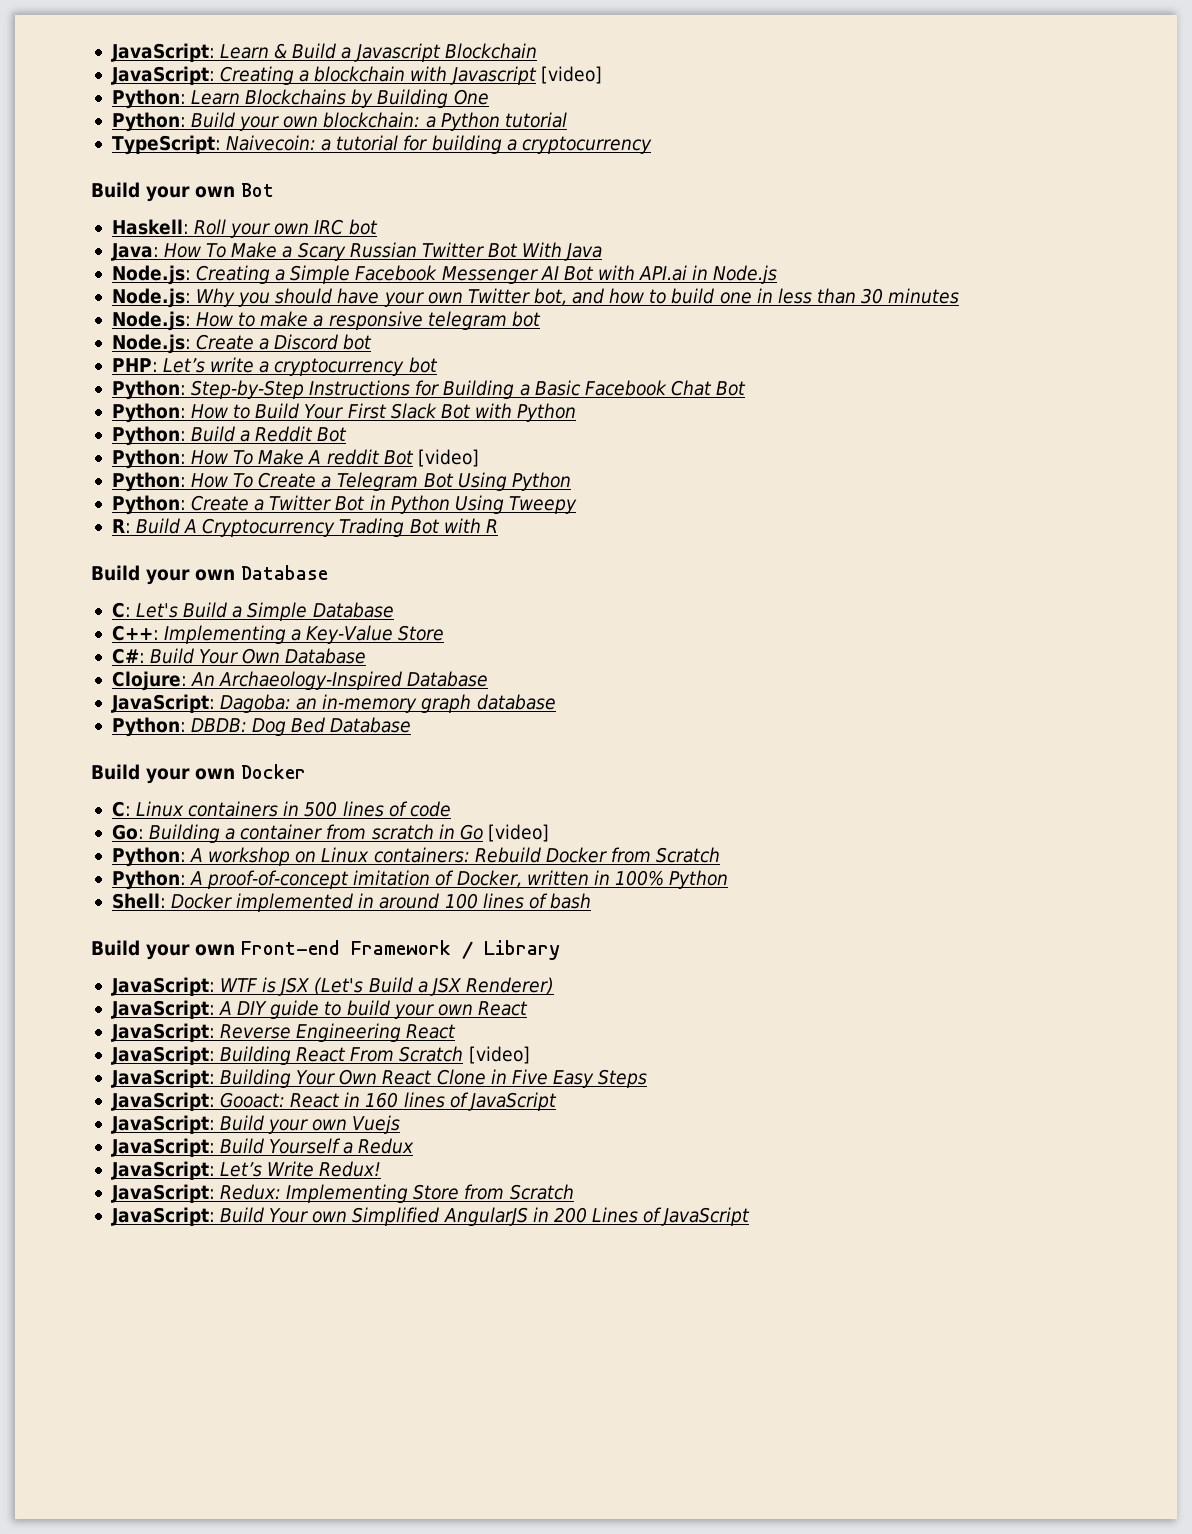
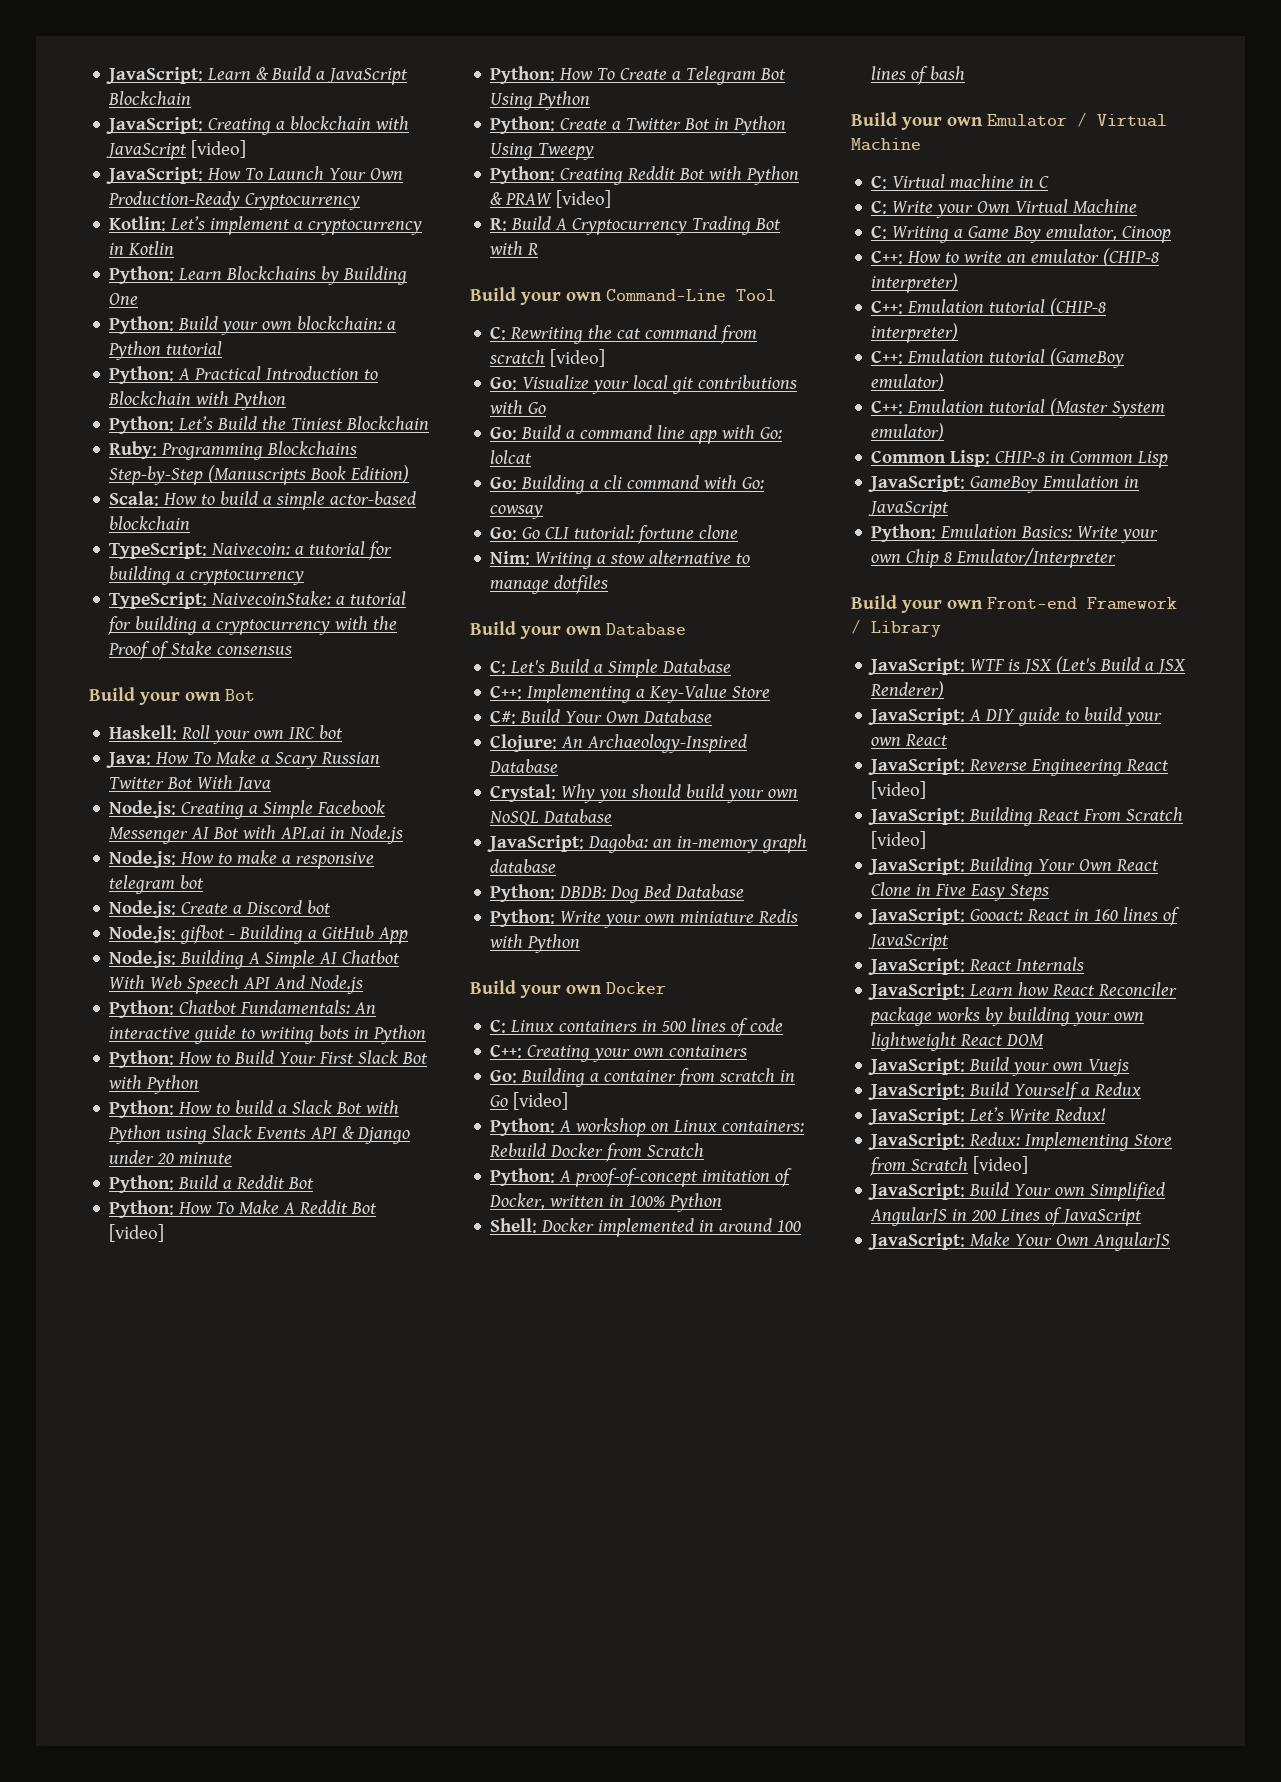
- JavaScript: Learn & Build a Javascript Blockchain
+ JavaScript: Learn & Build a JavaScript Blockchain
- JavaScript: Creating a blockchain with Javascript [video]
+ JavaScript: Creating a blockchain with JavaScript [video]
+ JavaScript: How To Launch Your Own Production-Ready Cryptocurrency
+ Kotlin: Let’s implement a cryptocurrency in Kotlin
+ Python: A Practical Introduction to Blockchain with Python
+ Python: Let’s Build the Tiniest Blockchain
+ Ruby: Programming Blockchains Step-by-Step (Manuscripts Book Edition)
+ Scala: How to build a simple actor-based blockchain
+ TypeScript: NaivecoinStake: a tutorial for building a cryptocurrency with the Proof of Stake consensus
- Node.js: Why you should have your own Twitter bot, and how to build one in less than 30 minutes
- PHP: Let’s write a cryptocurrency bot
- Python: Step-by-Step Instructions for Building a Basic Facebook Chat Bot
+ Node.js: gifbot - Building a GitHub App
+ Node.js: Building A Simple AI Chatbot With Web Speech API And Node.js
+ Python: Chatbot Fundamentals: An interactive guide to writing bots in Python
+ Python: How to build a Slack Bot with Python using Slack Events API & Django under 20 minute
- Python: How To Make A reddit Bot [video]
+ Python: How To Make A Reddit Bot [video]
+ Python: Creating Reddit Bot with Python & PRAW [video]
+ Build your own Command-Line Tool
+ C: Rewriting the cat command from scratch [video]
+ Go: Visualize your local git contributions with Go
+ Go: Build a command line app with Go: lolcat
+ Go: Building a cli command with Go: cowsay
+ Go: Go CLI tutorial: fortune clone
+ Nim: Writing a stow alternative to manage dotfiles
+ Crystal: Why you should build your own NoSQL Database
+ Python: Write your own miniature Redis with Python
+ C++: Creating your own containers
+ Build your own Emulator / Virtual Machine
+ C: Virtual machine in C
+ C: Write your Own Virtual Machine
+ C: Writing a Game Boy emulator, Cinoop
+ C++: How to write an emulator (CHIP-8 interpreter)
+ C++: Emulation tutorial (CHIP-8 interpreter)
+ C++: Emulation tutorial (GameBoy emulator)
+ C++: Emulation tutorial (Master System emulator)
+ Common Lisp: CHIP-8 in Common Lisp
+ JavaScript: GameBoy Emulation in JavaScript
+ Python: Emulation Basics: Write your own Chip 8 Emulator/Interpreter
- JavaScript: Reverse Engineering React
+ JavaScript: Reverse Engineering React [video]
+ JavaScript: React Internals
+ JavaScript: Learn how React Reconciler package works by building your own lightweight React DOM
- JavaScript: Redux: Implementing Store from Scratch
+ JavaScript: Redux: Implementing Store from Scratch [video]
+ JavaScript: Make Your Own AngularJS

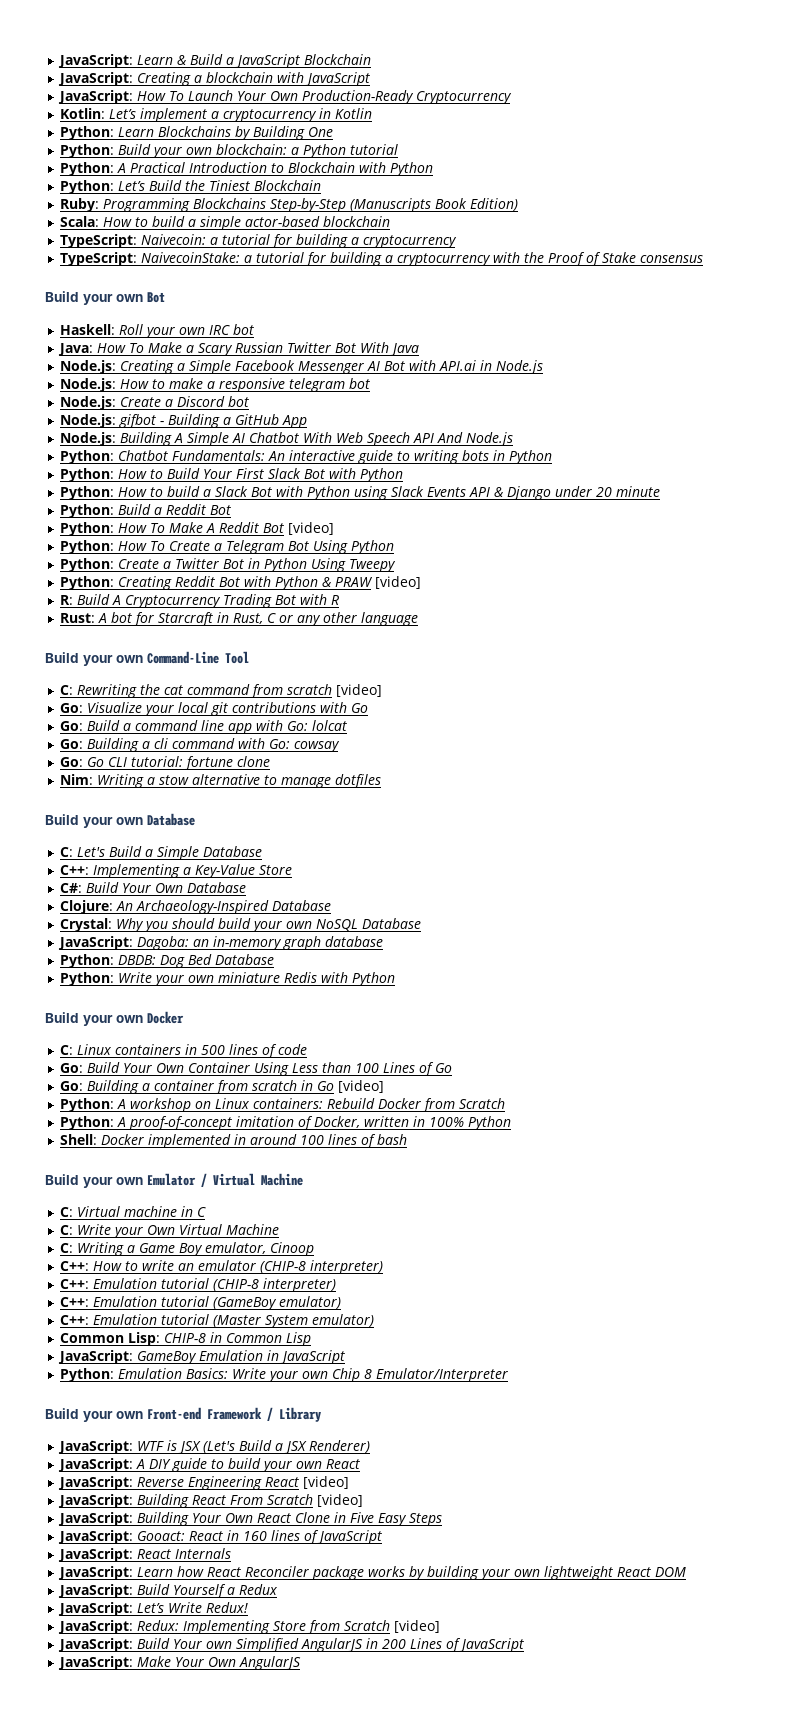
- JavaScript: Creating a blockchain with JavaScript [video]
+ JavaScript: Creating a blockchain with JavaScript
+ Rust: A bot for Starcraft in Rust, C or any other language
- C++: Creating your own containers
+ Go: Build Your Own Container Using Less than 100 Lines of Go
- JavaScript: Build your own Vuejs

